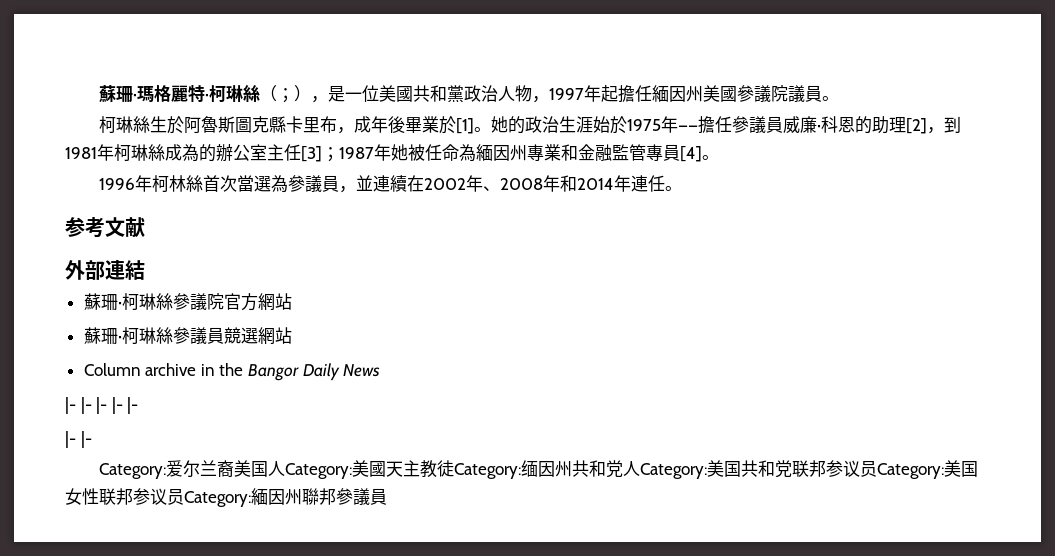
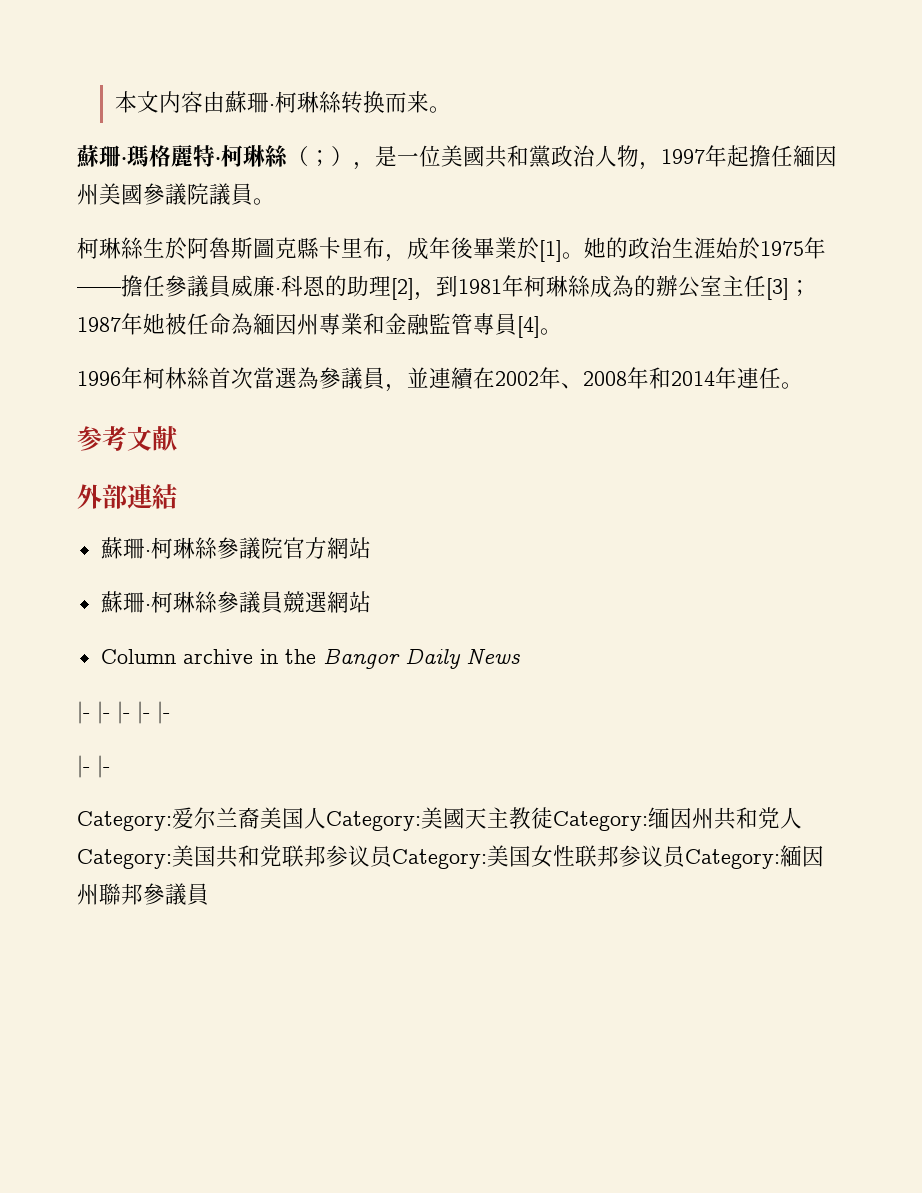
+ 本文内容由蘇珊·柯琳絲转换而来。

